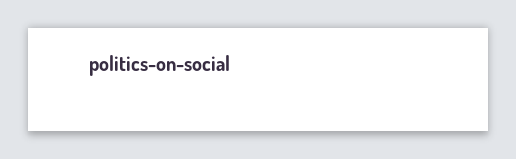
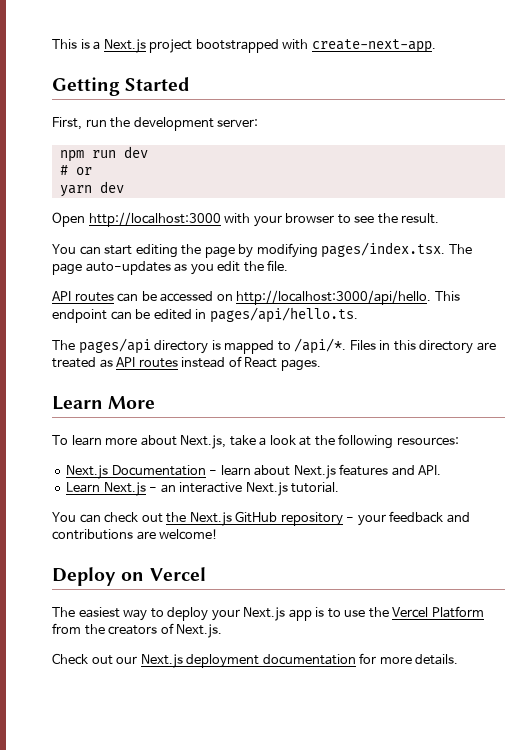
- politics-on-social
+ This is a Next.js project bootstrapped with create-next-app.
+ Getting Started
+ First, run the development server:
+ npm run dev
+ # or
+ yarn dev
+ Open http://localhost:3000 with your browser to see the result.
+ You can start editing the page by modifying pages/index.tsx. The page auto-updates as you edit the file.
+ API routes can be accessed on http://localhost:3000/api/hello. This endpoint can be edited in pages/api/hello.ts.
+ The pages/api directory is mapped to /api/*. Files in this directory are treated as API routes instead of React pages.
+ Learn More
+ To learn more about Next.js, take a look at the following resources:
+ Next.js Documentation - learn about Next.js features and API.
+ Learn Next.js - an interactive Next.js tutorial.
+ You can check out the Next.js GitHub repository - your feedback and contributions are welcome!
+ Deploy on Vercel
+ The easiest way to deploy your Next.js app is to use the Vercel Platform from the creators of Next.js.
+ Check out our Next.js deployment documentation for more details.

